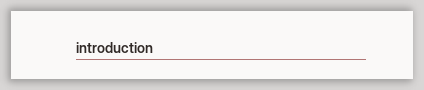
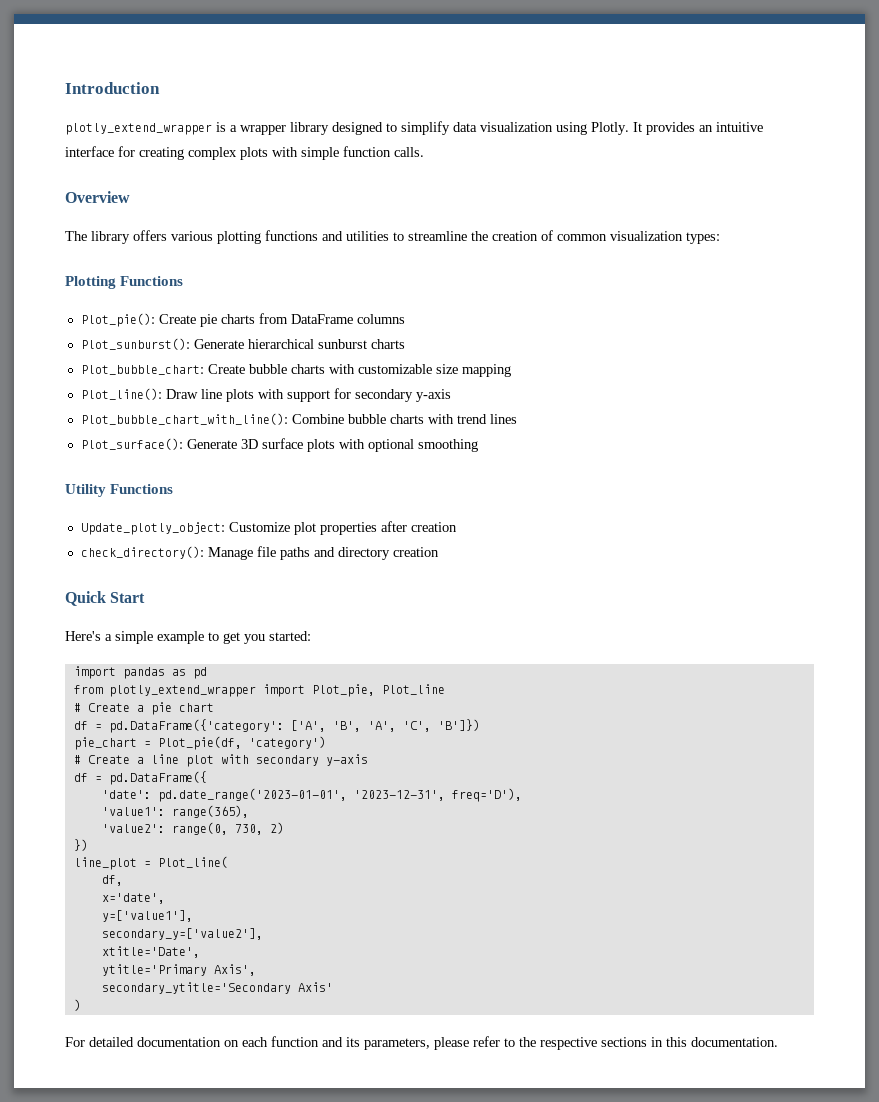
- introduction
+ Introduction
+ plotly_extend_wrapper is a wrapper library designed to simplify data visualization using Plotly. It provides an intuitive interface for creating complex plots with simple function calls.
+ Overview
+ The library offers various plotting functions and utilities to streamline the creation of common visualization types:
+ Plotting Functions
+ Plot_pie(): Create pie charts from DataFrame columns
+ Plot_sunburst(): Generate hierarchical sunburst charts
+ Plot_bubble_chart: Create bubble charts with customizable size mapping
+ Plot_line(): Draw line plots with support for secondary y-axis
+ Plot_bubble_chart_with_line(): Combine bubble charts with trend lines
+ Plot_surface(): Generate 3D surface plots with optional smoothing
+ Utility Functions
+ Update_plotly_object: Customize plot properties after creation
+ check_directory(): Manage file paths and directory creation
+ Quick Start
+ Here's a simple example to get you started:
+ import pandas as pd
+ from plotly_extend_wrapper import Plot_pie, Plot_line
+ # Create a pie chart
+ df = pd.DataFrame({'category': ['A', 'B', 'A', 'C', 'B']})
+ pie_chart = Plot_pie(df, 'category')
+ # Create a line plot with secondary y-axis
+ df = pd.DataFrame({
+ 'date': pd.date_range('2023-01-01', '2023-12-31', freq='D'),
+ 'value1': range(365),
+ 'value2': range(0, 730, 2)
+ })
+ line_plot = Plot_line(
+ df,
+ x='date',
+ y=['value1'],
+ secondary_y=['value2'],
+ xtitle='Date',
+ ytitle='Primary Axis',
+ secondary_ytitle='Secondary Axis'
+ )
+ For detailed documentation on each function and its parameters, please refer to the respective sections in this documentation.

